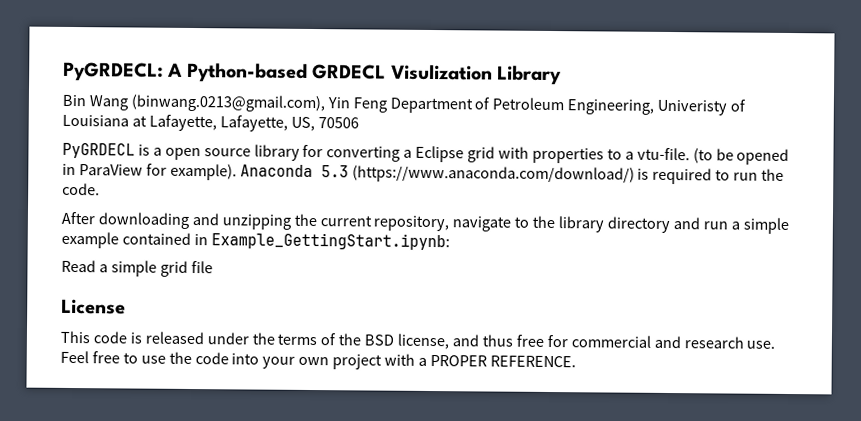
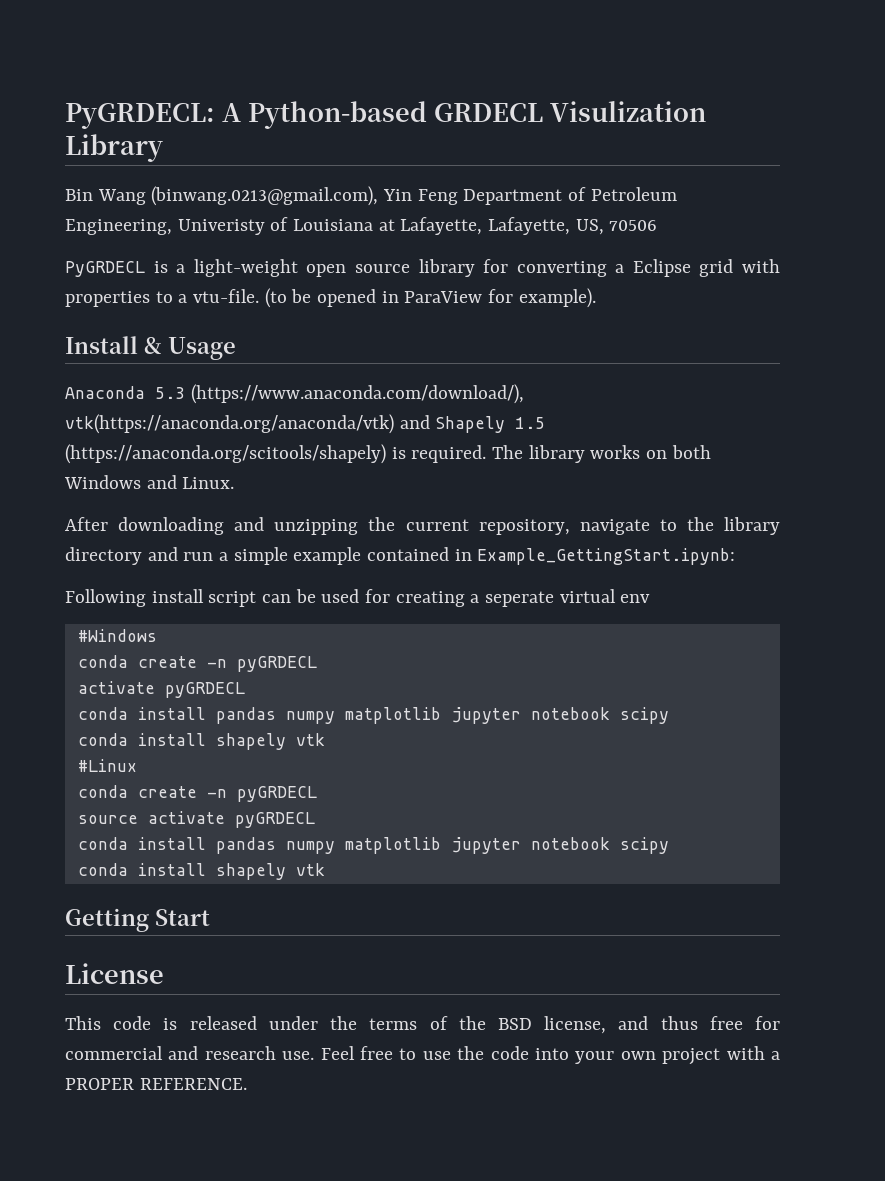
- PyGRDECL is a open source library for converting a Eclipse grid with properties to a vtu-file.
+ PyGRDECL is a light-weight open source library for converting a Eclipse grid with properties to a vtu-file.
- (to be opened in ParaView for example). Anaconda 5.3 (https://www.anaconda.com/download/) is required to run the code.
+ (to be opened in ParaView for example).
+ Install & Usage
+ Anaconda 5.3 (https://www.anaconda.com/download/), vtk(https://anaconda.org/anaconda/vtk) and Shapely 1.5 (https://anaconda.org/scitools/shapely) is required. The library works on both Windows and Linux.
- Read a simple grid file
+ Following install script can be used for creating a seperate virtual env
+ #Windows
+ conda create -n pyGRDECL
+ activate pyGRDECL
+ conda install pandas numpy matplotlib jupyter notebook scipy
+ conda install shapely vtk
+ #Linux
+ conda create -n pyGRDECL
+ source activate pyGRDECL
+ conda install pandas numpy matplotlib jupyter notebook scipy
+ conda install shapely vtk
+ Getting Start

